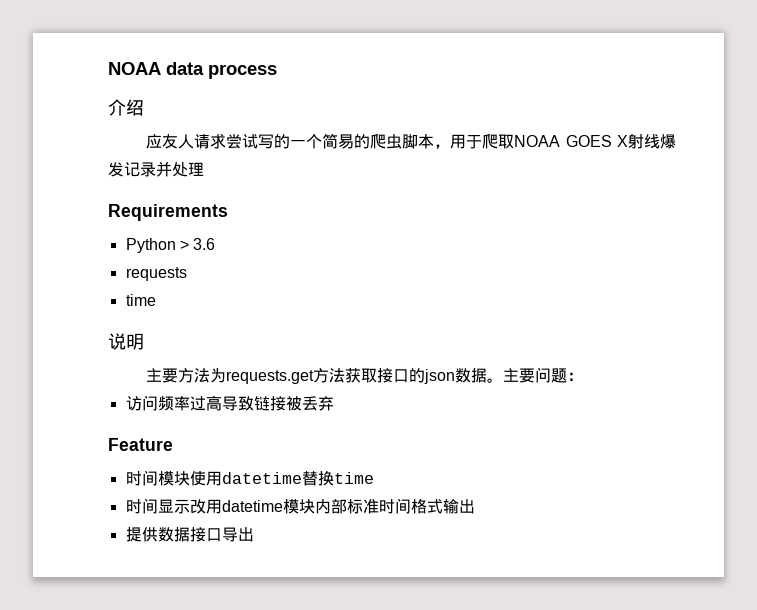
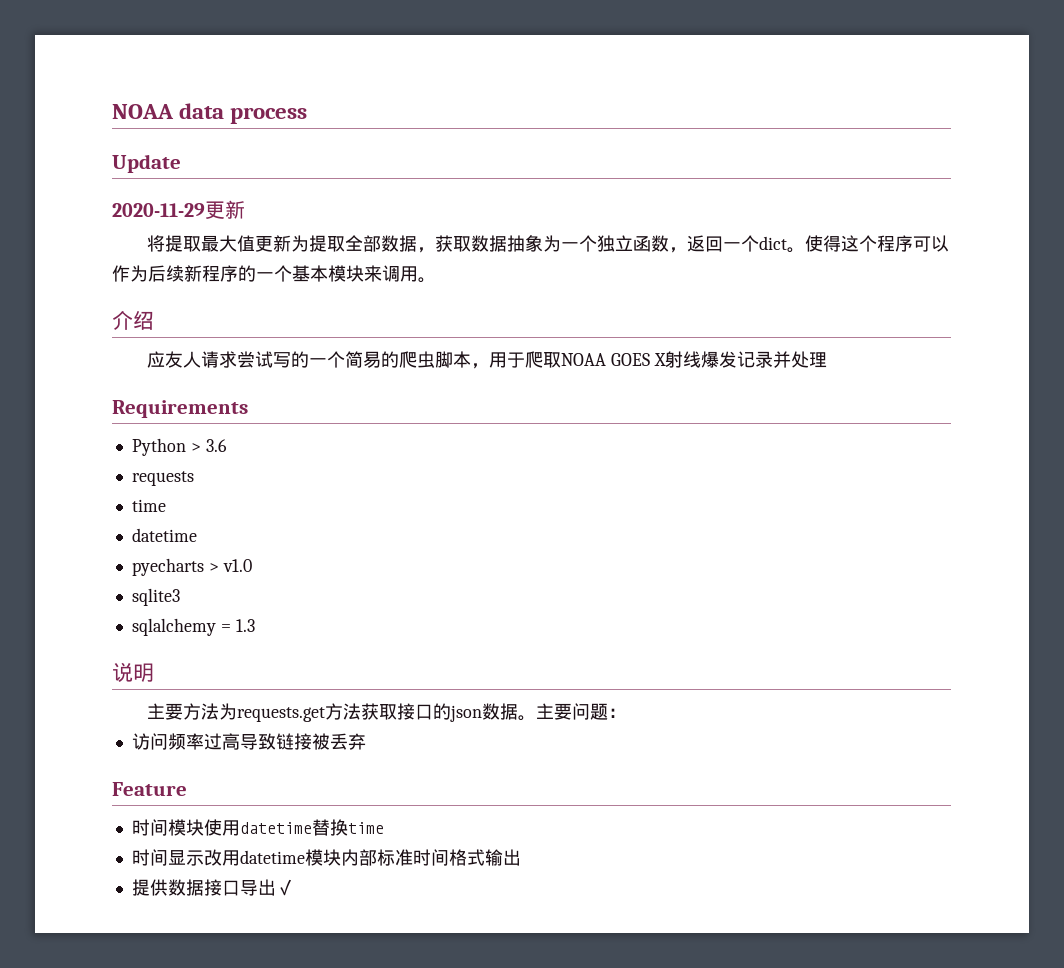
+ Update
+ 2020-11-29更新
+ 将提取最大值更新为提取全部数据，获取数据抽象为一个独立函数，返回一个dict。使得这个程序可以作为后续新程序的一个基本模块来调用。
  requests
  time
+ datetime
+ pyecharts > v1.0
+ sqlite3
+ sqlalchemy = 1.3
- 提供数据接口导出
+ 提供数据接口导出✓

